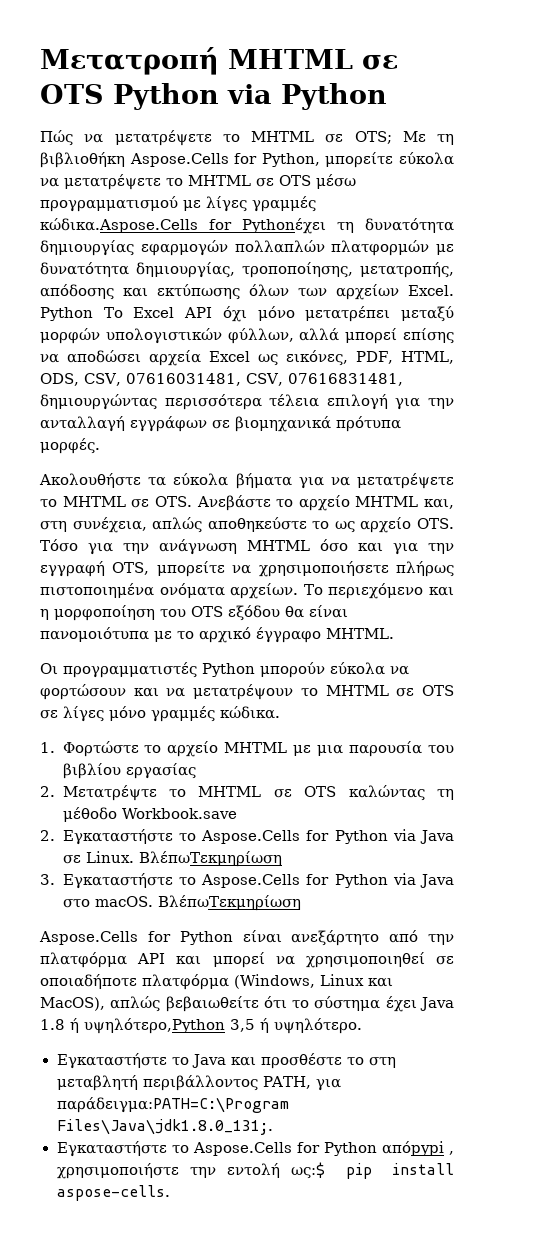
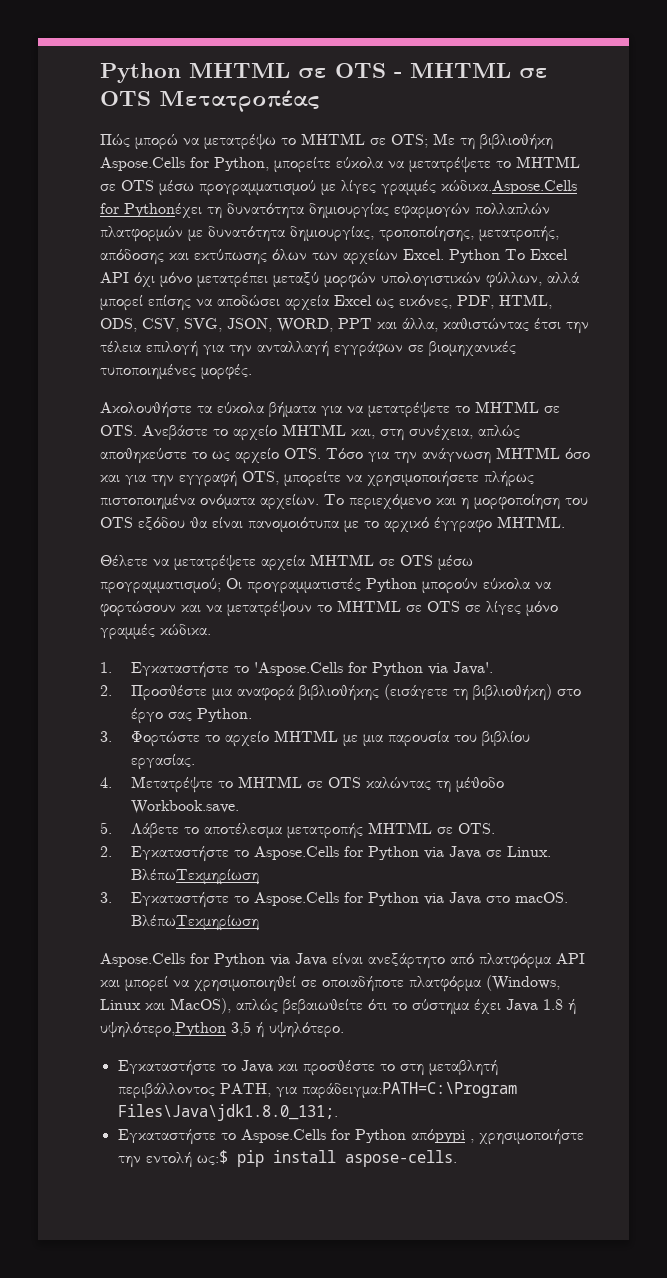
- Μετατροπή MHTML σε OTS Python via Python
- Πώς να μετατρέψετε το MHTML σε OTS; Με τη βιβλιοθήκη Aspose.Cells for Python, μπορείτε εύκολα να μετατρέψετε το MHTML σε OTS μέσω προγραμματισμού με λίγες γραμμές κώδικα.Aspose.Cells for Pythonέχει τη δυνατότητα δημιουργίας εφαρμογών πολλαπλών πλατφορμών με δυνατότητα δημιουργίας, τροποποίησης, μετατροπής, απόδοσης και εκτύπωσης όλων των αρχείων Excel.
+ Python MHTML σε OTS - MHTML σε OTS Μετατροπέας
+ Πώς μπορώ να μετατρέψω το MHTML σε OTS; Με τη βιβλιοθήκη Aspose.Cells for Python, μπορείτε εύκολα να μετατρέψετε το MHTML σε OTS μέσω προγραμματισμού με λίγες γραμμές κώδικα.Aspose.Cells for Pythonέχει τη δυνατότητα δημιουργίας εφαρμογών πολλαπλών πλατφορμών με δυνατότητα δημιουργίας, τροποποίησης, μετατροπής, απόδοσης και εκτύπωσης όλων των αρχείων Excel.
- Python Το Excel API όχι μόνο μετατρέπει μεταξύ μορφών υπολογιστικών φύλλων, αλλά μπορεί επίσης να αποδώσει αρχεία Excel ως εικόνες, PDF, HTML, ODS, CSV, 07616031481, CSV, 07616831481, δημιουργώντας περισσότερα τέλεια επιλογή για την ανταλλαγή εγγράφων σε βιομηχανικά πρότυπα μορφές.
+ Python Το Excel API όχι μόνο μετατρέπει μεταξύ μορφών υπολογιστικών φύλλων, αλλά μπορεί επίσης να αποδώσει αρχεία Excel ως εικόνες, PDF, HTML, ODS, CSV, SVG, JSON, WORD, PPT και άλλα, καθιστώντας έτσι την τέλεια επιλογή για την ανταλλαγή εγγράφων σε βιομηχανικές τυποποιημένες μορφές.
- Οι προγραμματιστές Python μπορούν εύκολα να φορτώσουν και να μετατρέψουν το MHTML σε OTS σε λίγες μόνο γραμμές κώδικα.
+ Θέλετε να μετατρέψετε αρχεία MHTML σε OTS μέσω προγραμματισμού; Οι προγραμματιστές Python μπορούν εύκολα να φορτώσουν και να μετατρέψουν το MHTML σε OTS σε λίγες μόνο γραμμές κώδικα.
- 1. Φορτώστε το αρχείο MHTML με μια παρουσία του βιβλίου εργασίας
- 2. Μετατρέψτε το MHTML σε OTS καλώντας τη μέθοδο Workbook.save
+ 1. Εγκαταστήστε το 'Aspose.Cells for Python via Java'.
+ 2. Προσθέστε μια αναφορά βιβλιοθήκης (εισάγετε τη βιβλιοθήκη) στο έργο σας Python.
+ 3. Φορτώστε το αρχείο MHTML με μια παρουσία του βιβλίου εργασίας.
+ 4. Μετατρέψτε το MHTML σε OTS καλώντας τη μέθοδο Workbook.save.
+ 5. Λάβετε το αποτέλεσμα μετατροπής MHTML σε OTS.
- Aspose.Cells for Python είναι ανεξάρτητο από την πλατφόρμα API και μπορεί να χρησιμοποιηθεί σε οποιαδήποτε πλατφόρμα (Windows, Linux και MacOS), απλώς βεβαιωθείτε ότι το σύστημα έχει Java 1.8 ή υψηλότερο,Python 3,5 ή υψηλότερο.
+ Aspose.Cells for Python via Java είναι ανεξάρτητο από πλατφόρμα API και μπορεί να χρησιμοποιηθεί σε οποιαδήποτε πλατφόρμα (Windows, Linux και MacOS), απλώς βεβαιωθείτε ότι το σύστημα έχει Java 1.8 ή υψηλότερο,Python 3,5 ή υψηλότερο.

